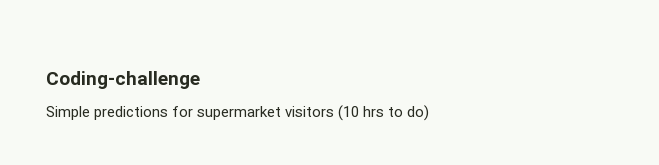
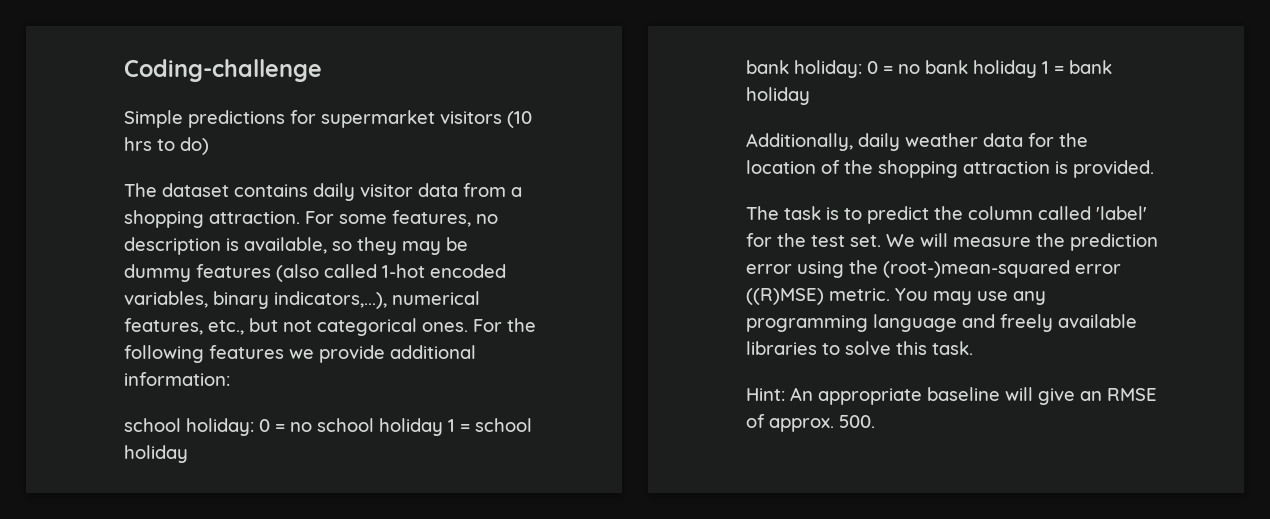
+ The dataset contains daily visitor data from a shopping attraction. For some features, no description is available, so they may be dummy features (also called 1-hot encoded variables, binary indicators,...), numerical features, etc., but not categorical ones. For the following features we provide additional information:
+ school holiday: 0 = no school holiday 1 = school holiday
+ bank holiday: 0 = no bank holiday 1 = bank holiday
+ Additionally, daily weather data for the location of the shopping attraction is provided.
+ The task is to predict the column called 'label' for the test set. We will measure the prediction error using the (root-)mean-squared error ((R)MSE) metric. You may use any programming language and freely available libraries to solve this task.
+ Hint: An appropriate baseline will give an RMSE of approx. 500.

